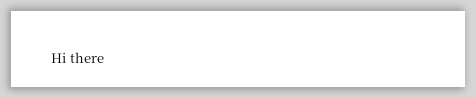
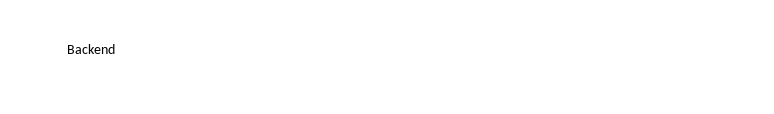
- Hi there
+ Backend

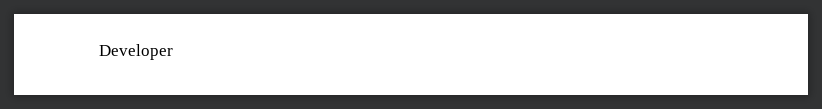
- Backend
+ Developer

